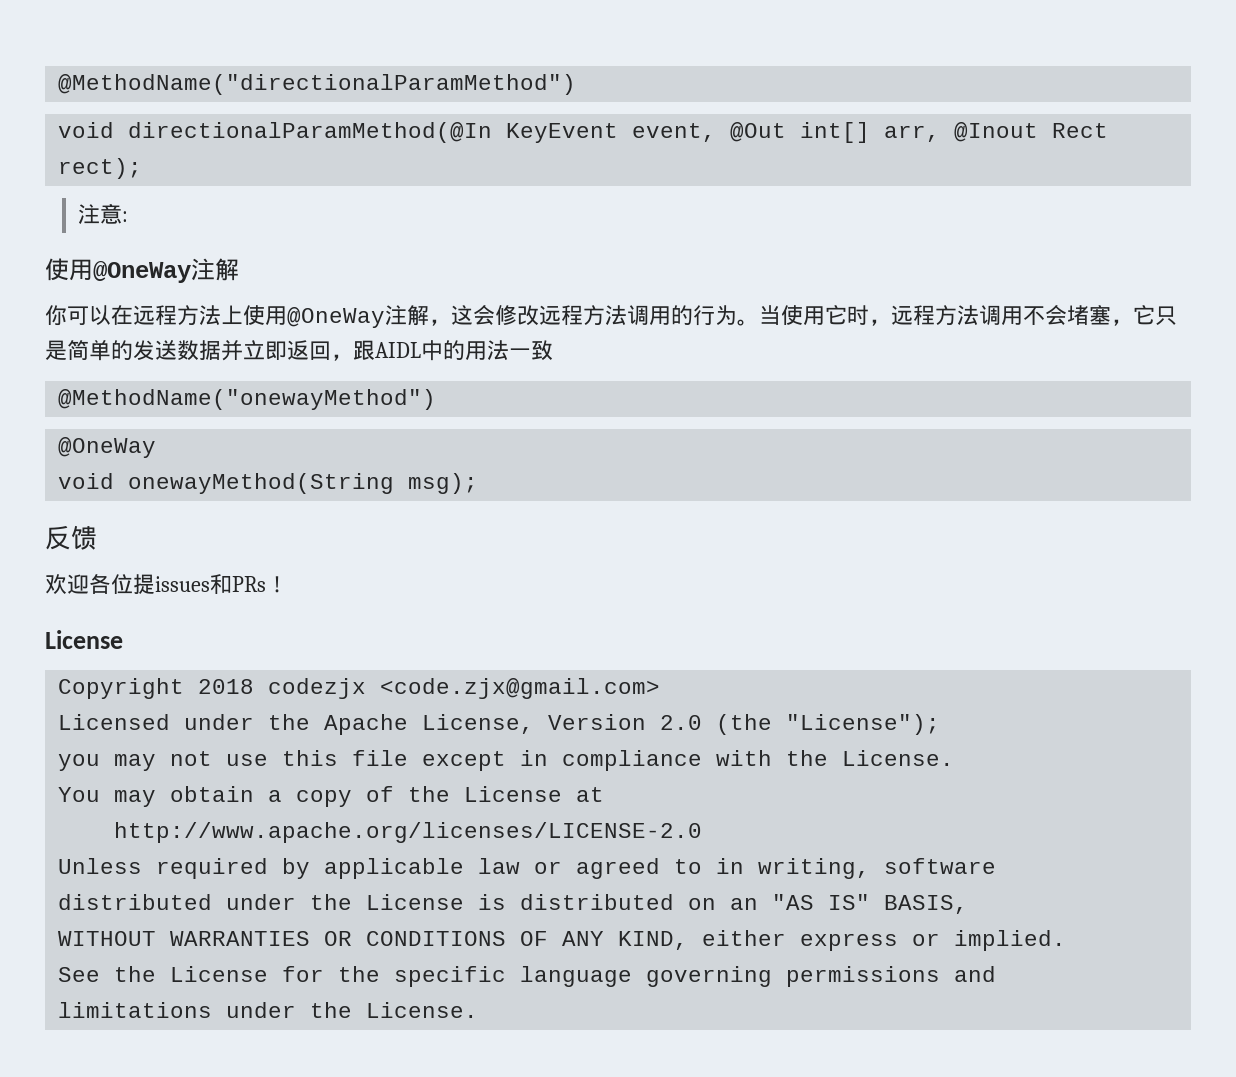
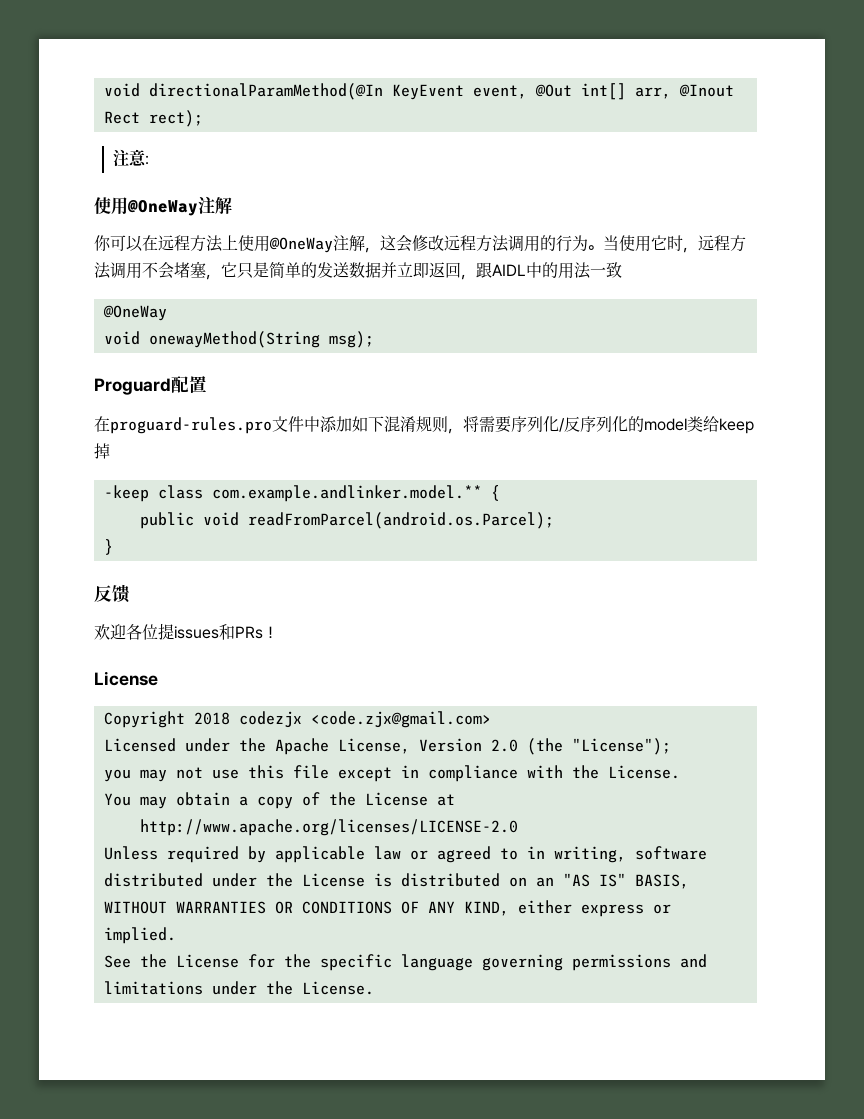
- @MethodName("directionalParamMethod")
- @MethodName("onewayMethod")
+ Proguard配置
+ 在proguard-rules.pro文件中添加如下混淆规则，将需要序列化/反序列化的model类给keep掉
+ -keep class com.example.andlinker.model.** {
+ public void readFromParcel(android.os.Parcel);
+ }

